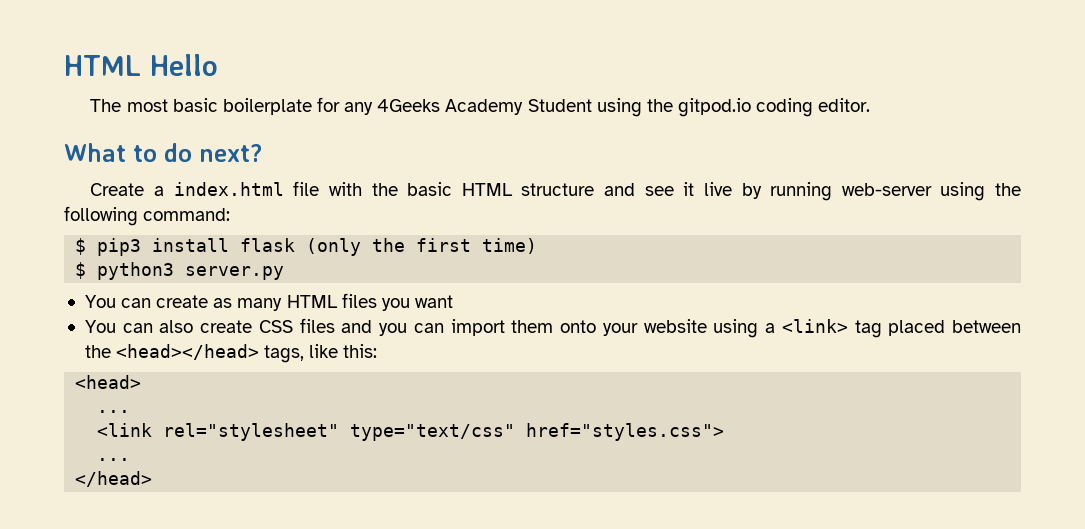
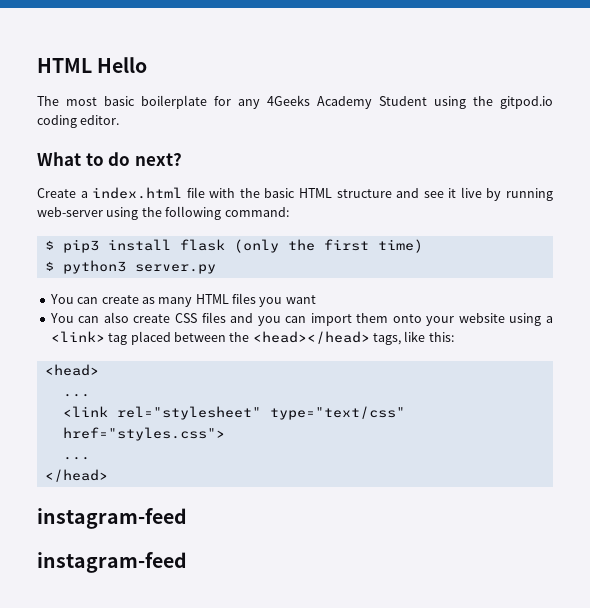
  </head>
+ instagram-feed
+ instagram-feed

